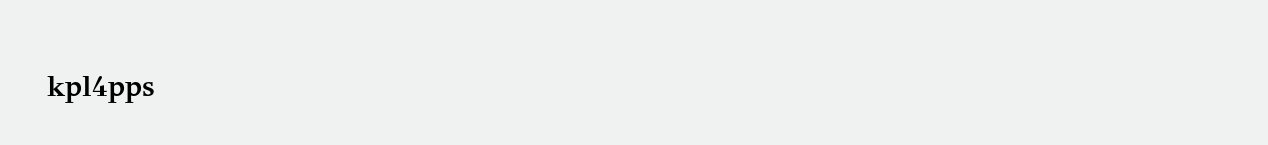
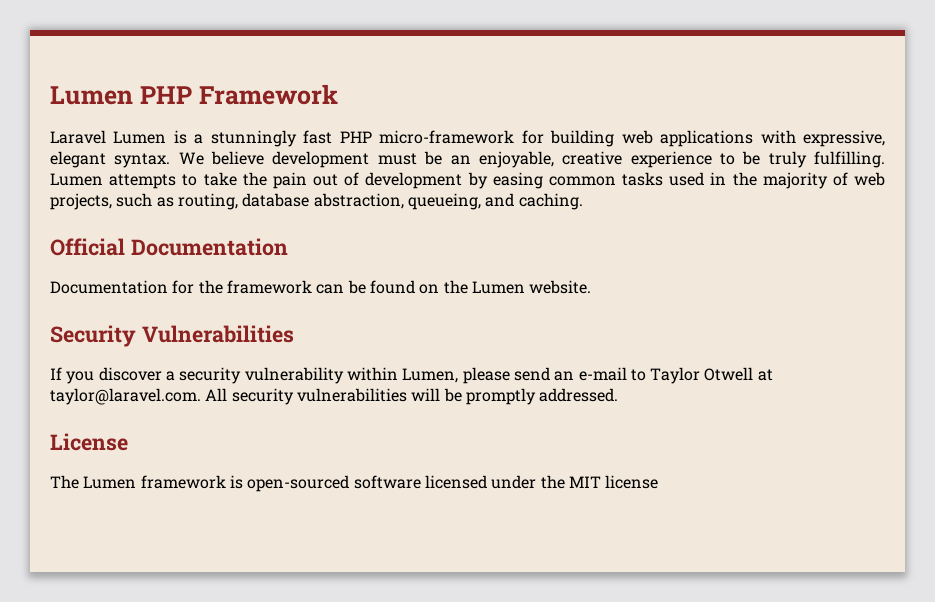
- kpl4pps
+ Lumen PHP Framework
+ Laravel Lumen is a stunningly fast PHP micro-framework for building web applications with expressive, elegant syntax. We believe development must be an enjoyable, creative experience to be truly fulfilling. Lumen attempts to take the pain out of development by easing common tasks used in the majority of web projects, such as routing, database abstraction, queueing, and caching.
+ Official Documentation
+ Documentation for the framework can be found on the Lumen website.
+ Security Vulnerabilities
+ If you discover a security vulnerability within Lumen, please send an e-mail to Taylor Otwell at taylor@laravel.com. All security vulnerabilities will be promptly addressed.
+ License
+ The Lumen framework is open-sourced software licensed under the MIT license

